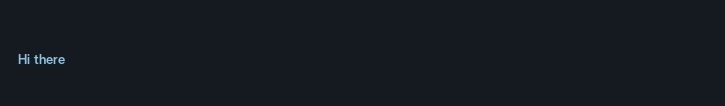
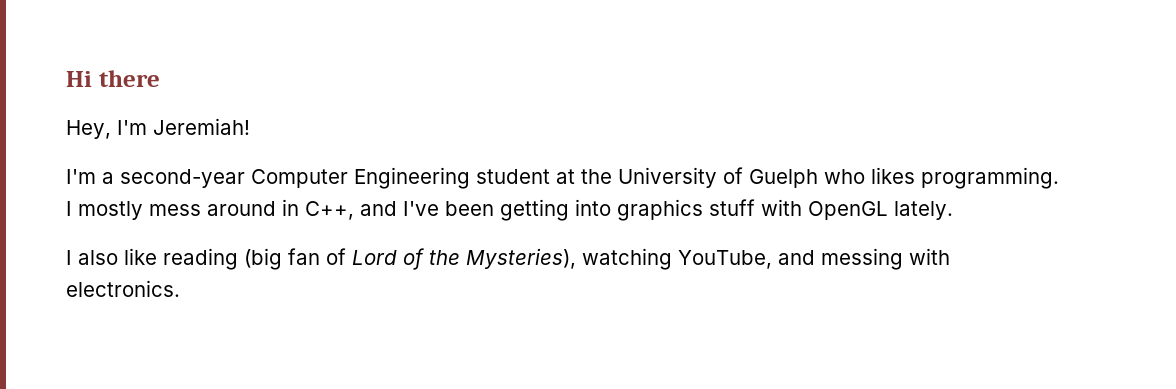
+ Hey, I'm Jeremiah!
+ I'm a second-year Computer Engineering student at the University of Guelph who likes programming. I mostly mess around in C++, and I've been getting into graphics stuff with OpenGL lately.
+ I also like reading (big fan of Lord of the Mysteries), watching YouTube, and messing with electronics.

